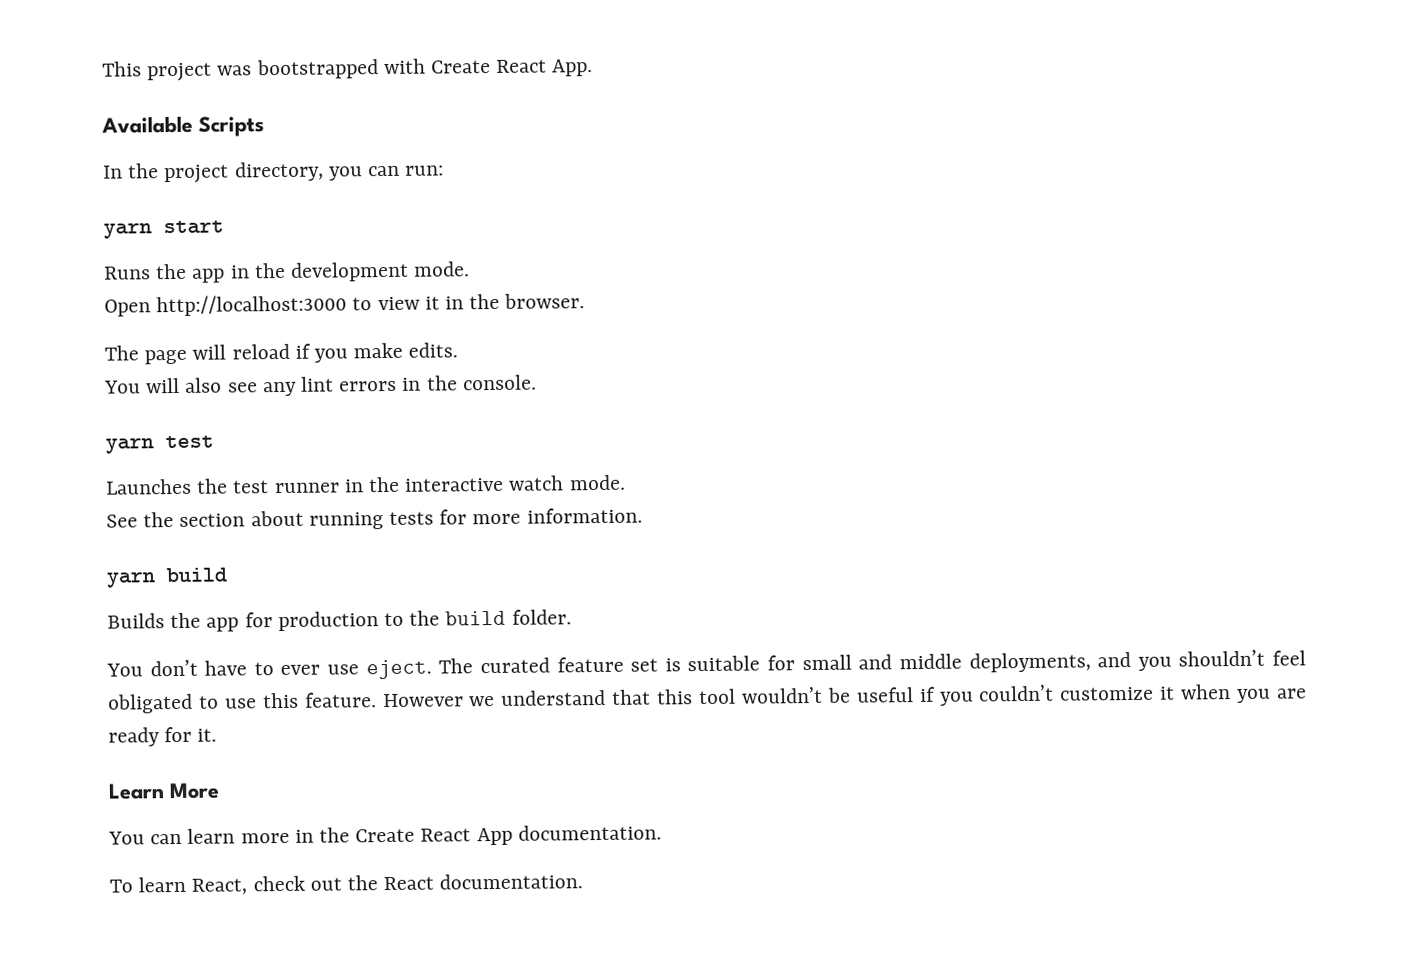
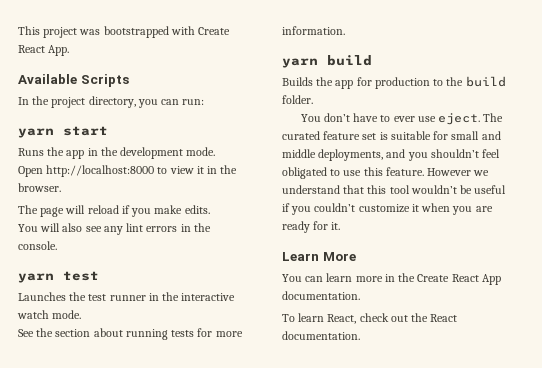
- Open http://localhost:3000 to view it in the browser.
+ Open http://localhost:8000 to view it in the browser.

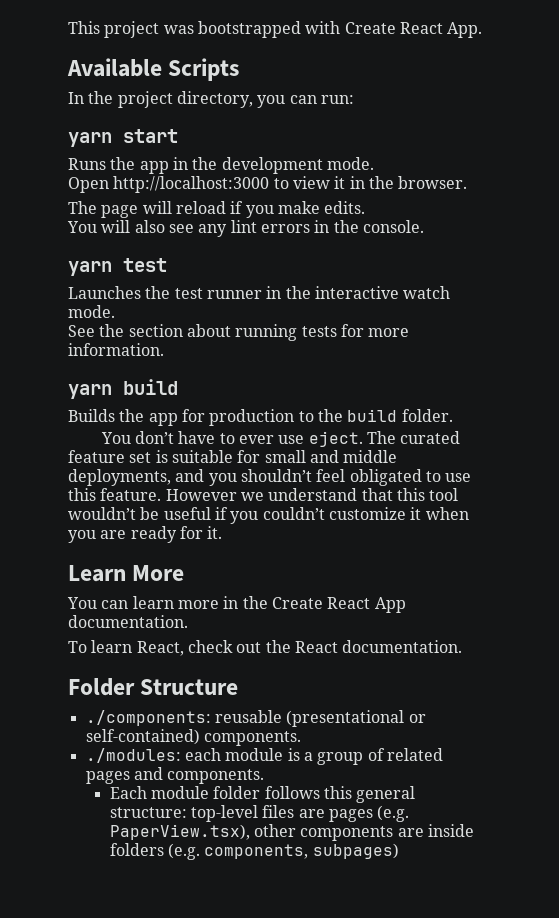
- Open http://localhost:8000 to view it in the browser.
+ Open http://localhost:3000 to view it in the browser.
+ Folder Structure
+ ./components: reusable (presentational or self-contained) components.
+ ./modules: each module is a group of related pages and components.
+ Each module folder follows this general structure: top-level files are pages (e.g. PaperView.tsx), other components are inside folders (e.g. components, subpages)

